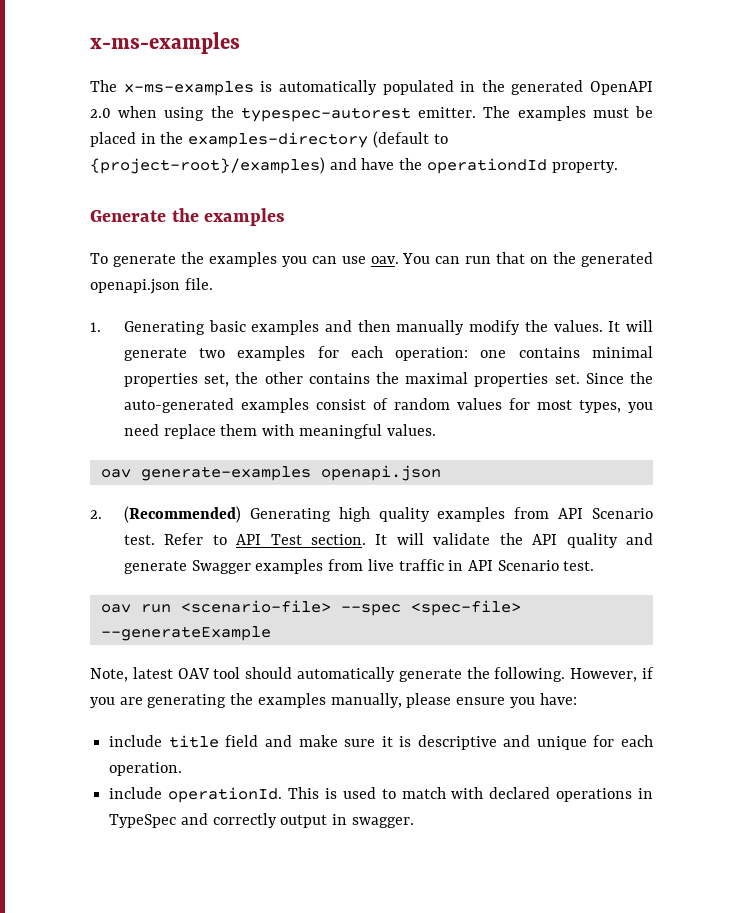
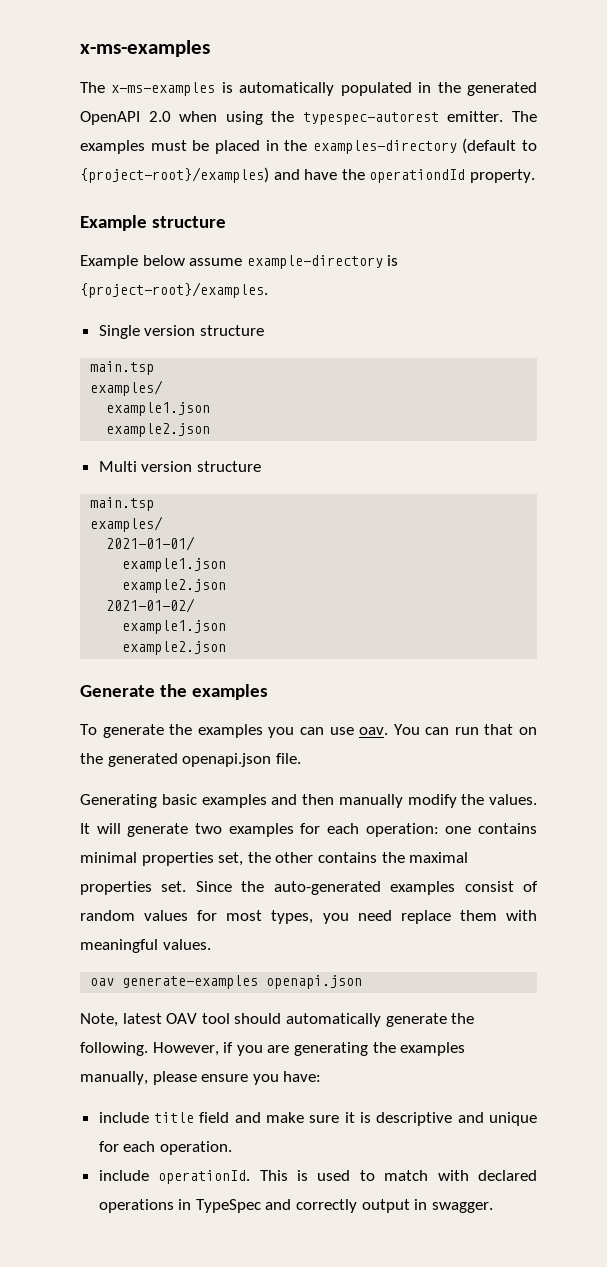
+ Example structure
+ Example below assume example-directory is {project-root}/examples.
+ Single version structure
+ main.tsp
+ examples/
+ example1.json
+ example2.json
+ Multi version structure
+ main.tsp
+ examples/
+ 2021-01-01/
+ example1.json
+ example2.json
+ 2021-01-02/
+ example1.json
+ example2.json
- 1. Generating basic examples and then manually modify the values.
+ Generating basic examples and then manually modify the values.
- 2. (Recommended) Generating high quality examples from API Scenario test. Refer to API Test section. It will validate the API quality and generate Swagger examples from live traffic in API Scenario test.
- oav run <scenario-file> --spec <spec-file> --generateExample

